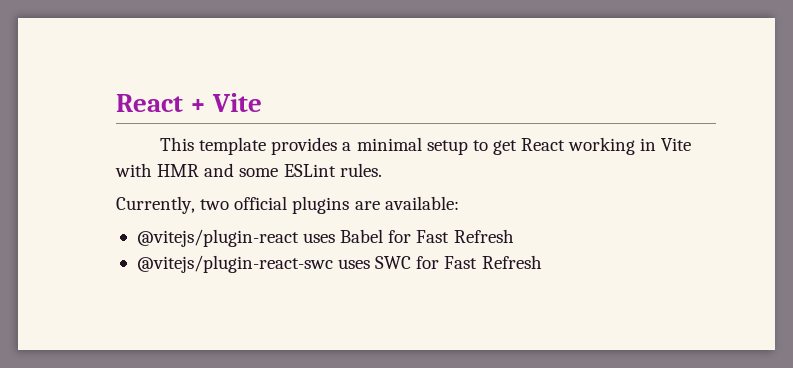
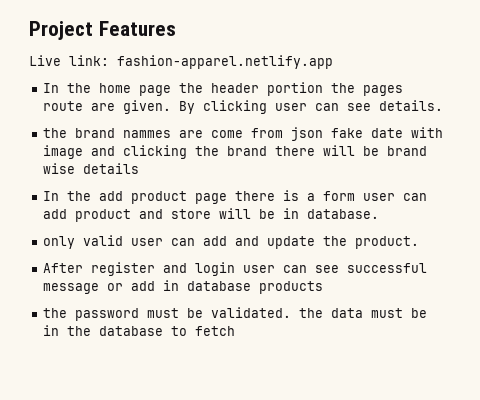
- React + Vite
- This template provides a minimal setup to get React working in Vite with HMR and some ESLint rules.
- Currently, two official plugins are available:
- @vitejs/plugin-react uses Babel for Fast Refresh
- @vitejs/plugin-react-swc uses SWC for Fast Refresh
+ Project Features
+ Live link: fashion-apparel.netlify.app
+ In the home page the header portion the pages route are given. By clicking user can see details.
+ the brand nammes are come from json fake date with image and clicking the brand there will be brand wise details
+ In the add product page there is a form user can add product and store will be in database.
+ only valid user can add and update the product.
+ After register and login user can see successful message or add in database products
+ the password must be validated. the data must be in the database to fetch

